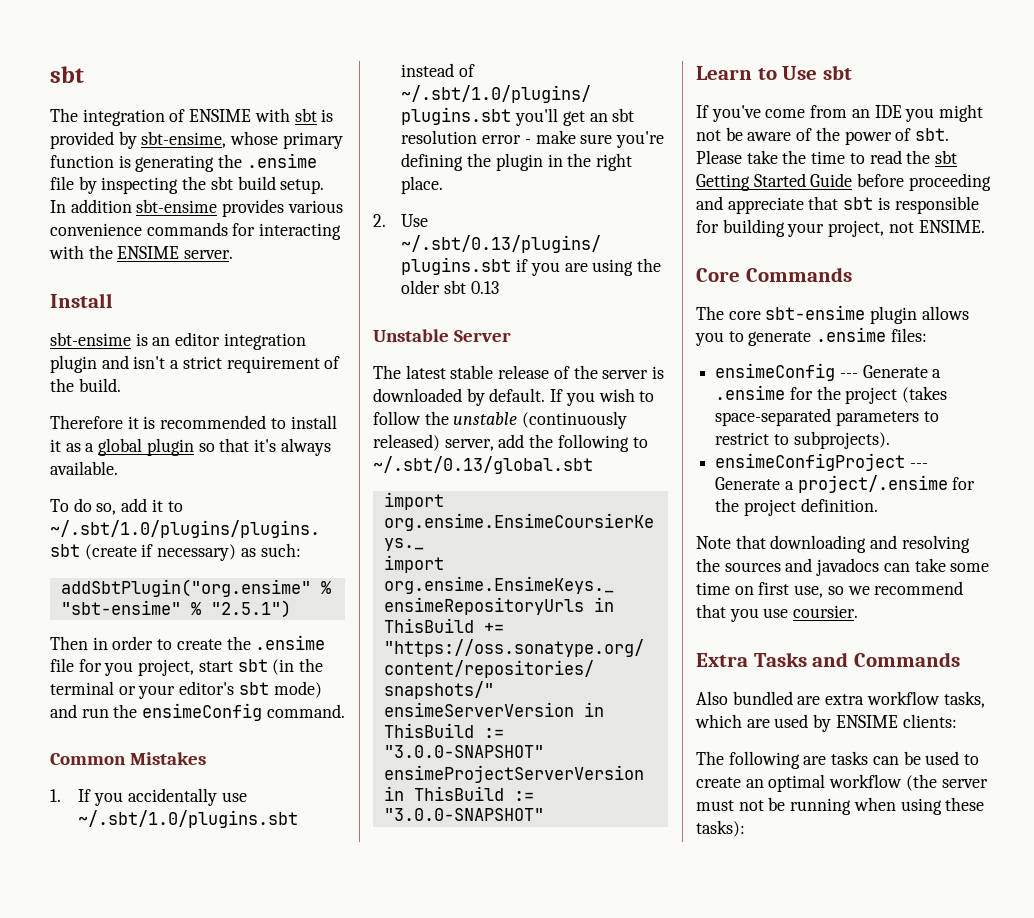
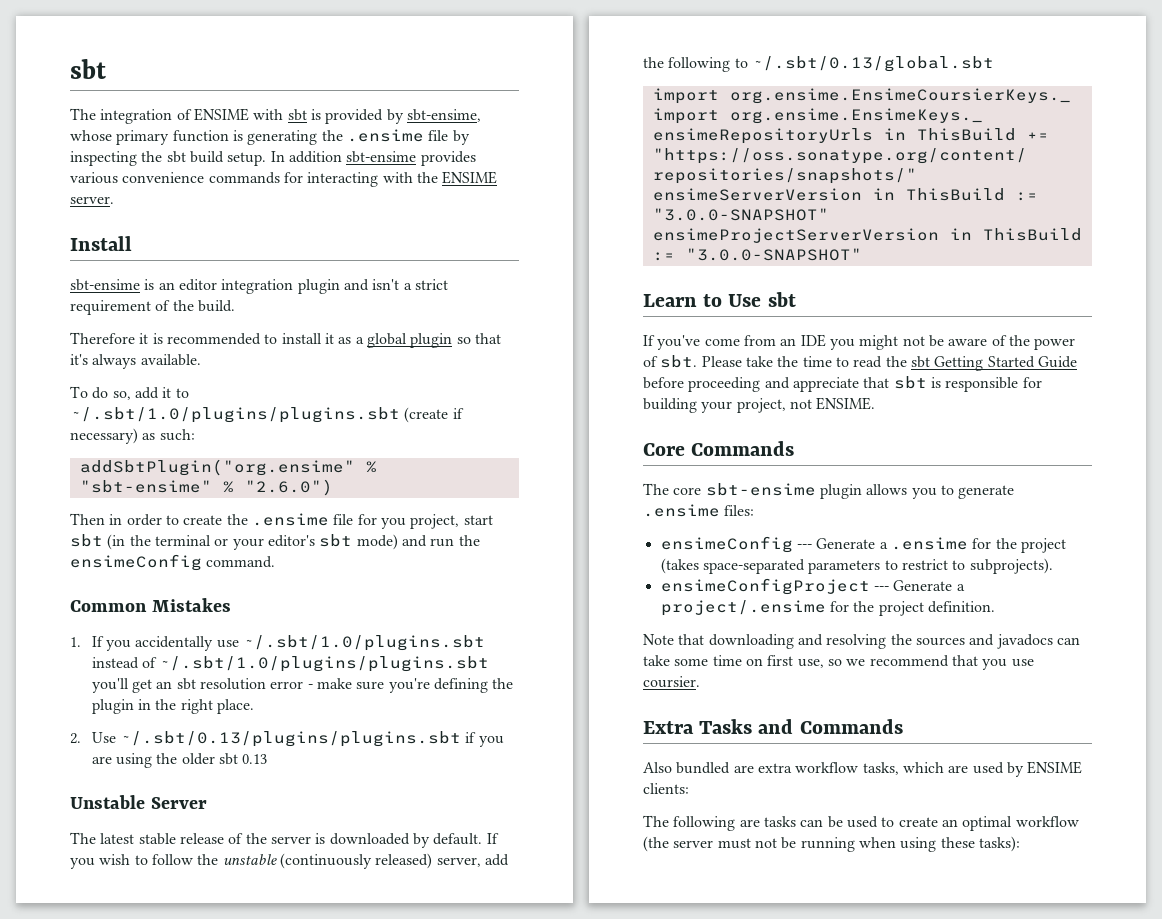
- addSbtPlugin("org.ensime" % "sbt-ensime" % "2.5.1")
+ addSbtPlugin("org.ensime" % "sbt-ensime" % "2.6.0")

